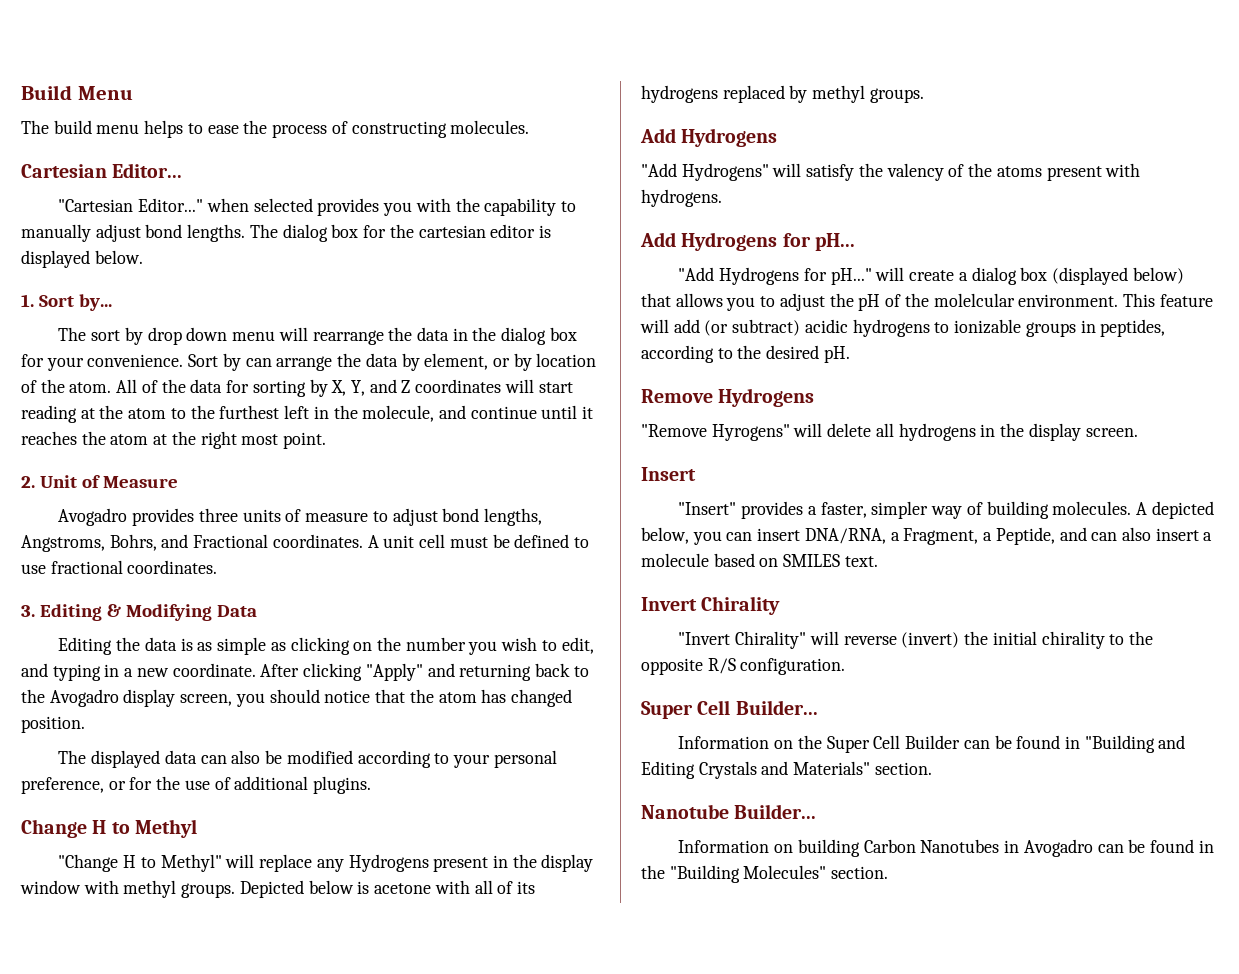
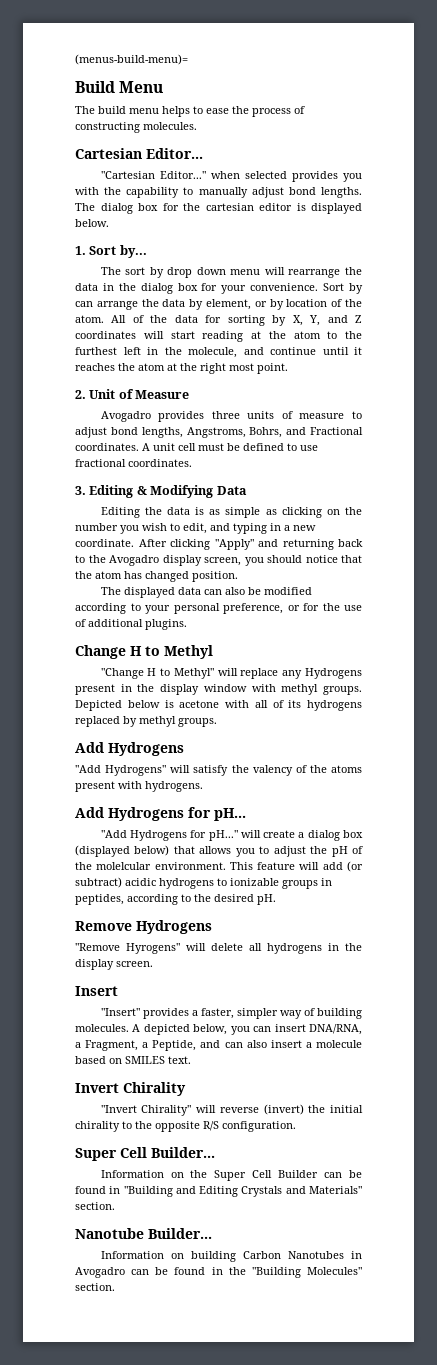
+ (menus-build-menu)=

